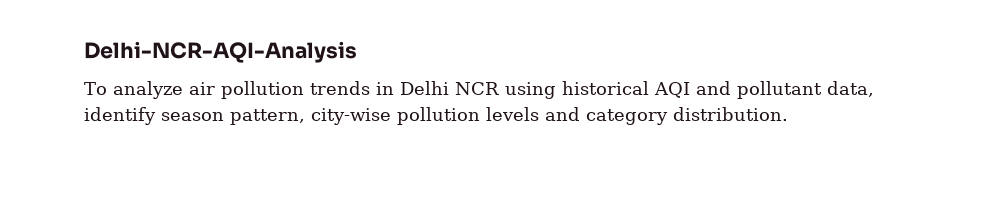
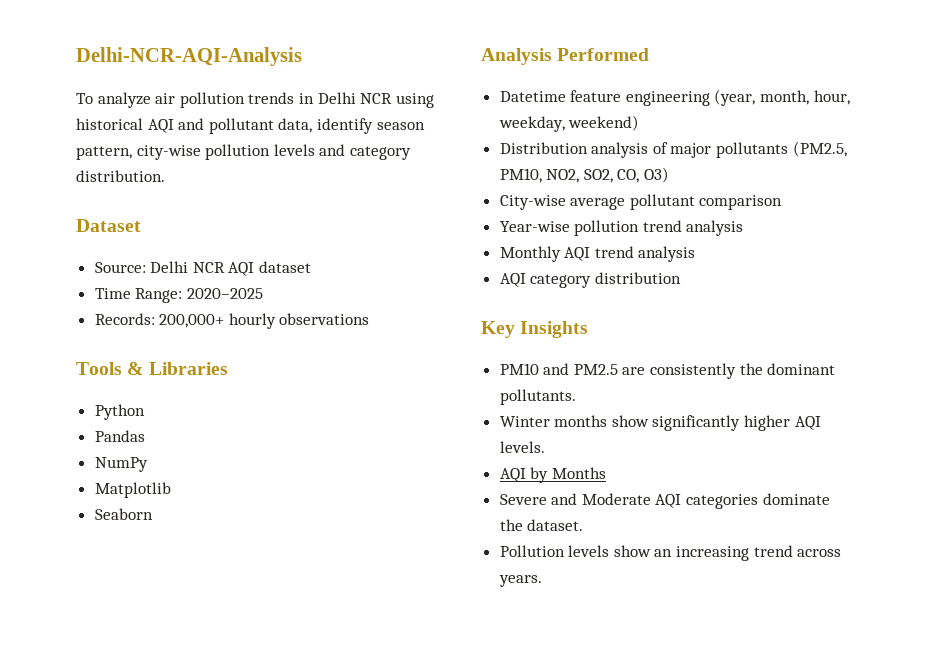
+ Dataset
+ Source: Delhi NCR AQI dataset
+ Time Range: 2020–2025
+ Records: 200,000+ hourly observations
+ Tools & Libraries
+ Python
+ Pandas
+ NumPy
+ Matplotlib
+ Seaborn
+ Analysis Performed
+ Datetime feature engineering (year, month, hour, weekday, weekend)
+ Distribution analysis of major pollutants (PM2.5, PM10, NO2, SO2, CO, O3)
+ City-wise average pollutant comparison
+ Year-wise pollution trend analysis
+ Monthly AQI trend analysis
+ AQI category distribution
+ Key Insights
+ PM10 and PM2.5 are consistently the dominant pollutants.
+ Winter months show significantly higher AQI levels.
+ AQI by Months
+ Severe and Moderate AQI categories dominate the dataset.
+ Pollution levels show an increasing trend across years.

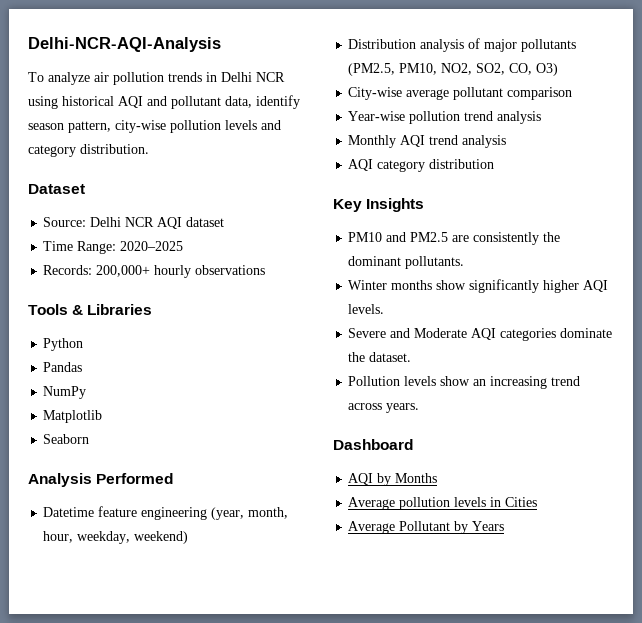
- AQI by Months
+ Dashboard
+ AQI by Months
+ Average pollution levels in Cities
+ Average Pollutant by Years

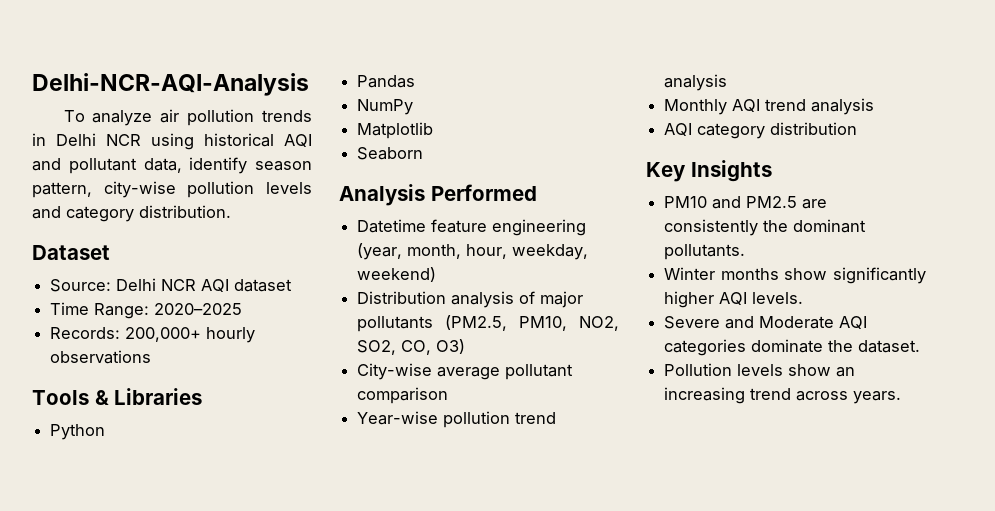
- Dashboard
- AQI by Months
- Average pollution levels in Cities
- Average Pollutant by Years

